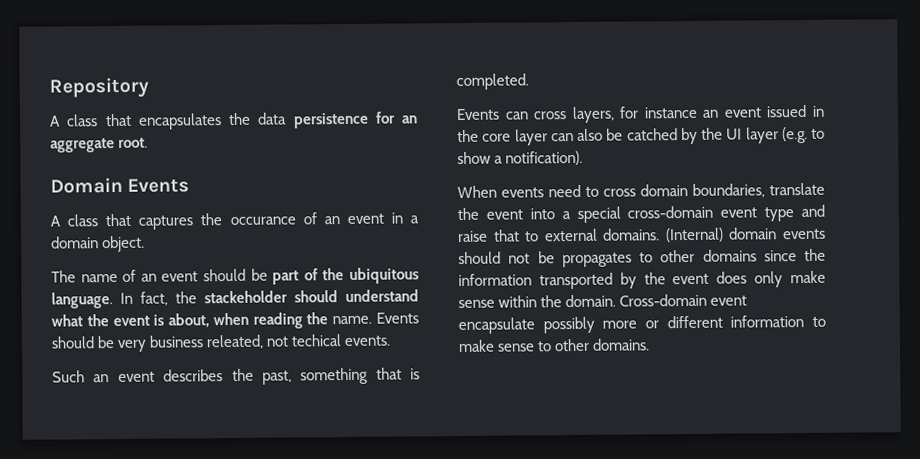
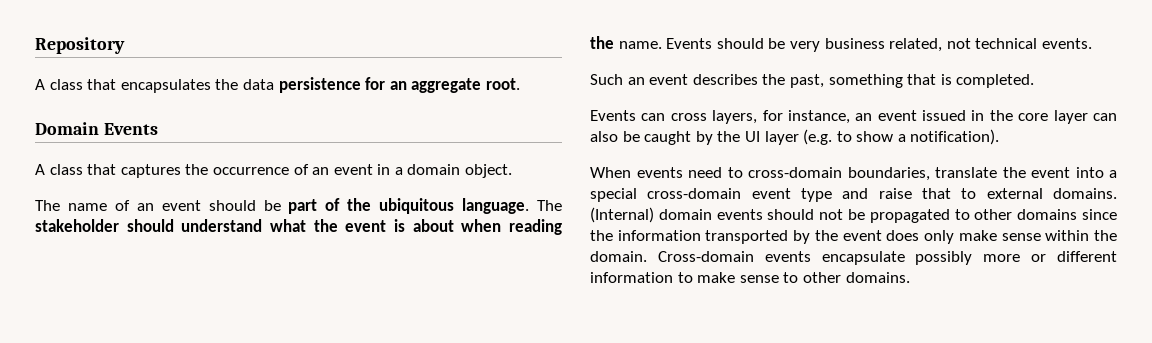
- A class that captures the occurance of an event in a domain object.
+ A class that captures the occurrence of an event in a domain object.
- In fact, the stackeholder should understand what the event is about, when reading the name.
+ The stakeholder should understand what the event is about when reading the name.
- Events should be very business releated, not techical events.
+ Events should be very business related, not technical events.
- Events can cross layers, for instance an event issued in the core layer can also be catched by the UI layer (e.g. to show a notification).
+ Events can cross layers, for instance, an event issued in the core layer can also be caught by the UI layer (e.g. to show a notification).
- When events need to cross domain boundaries, translate the event into a special cross-domain event type and raise that to external domains.
+ When events need to cross-domain boundaries, translate the event into a special cross-domain event type and raise that to external domains.
- (Internal) domain events should not be propagates to other domains since the information transported by the event does only make sense within the domain.
+ (Internal) domain events should not be propagated to other domains since the information transported by the event does only make sense within the domain.
- Cross-domain event encapsulate possibly more or different information to make sense to other domains.
+ Cross-domain events encapsulate possibly more or different information to make sense to other domains.

